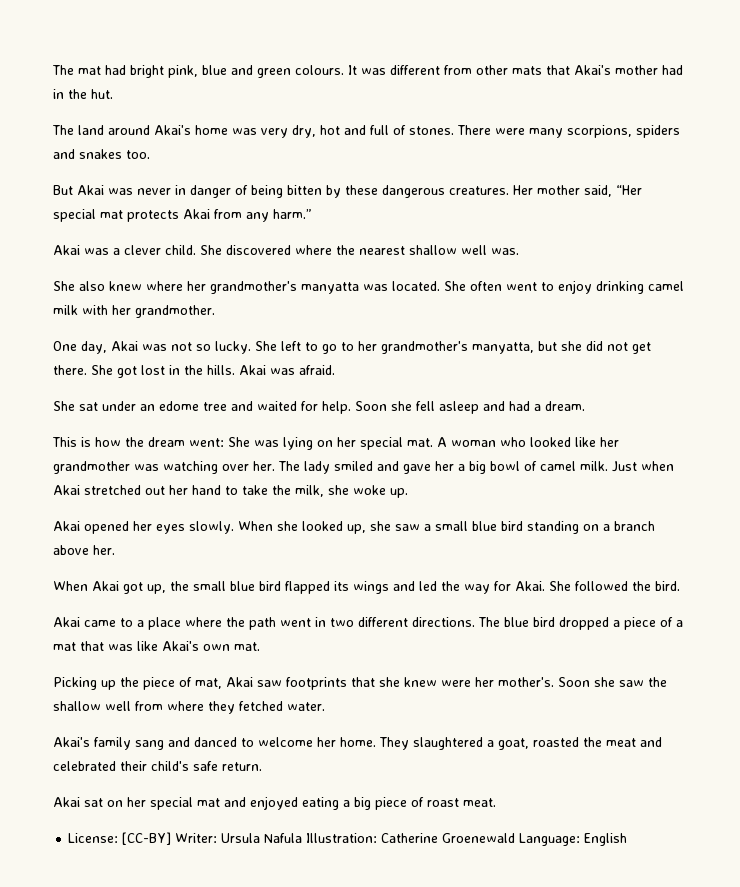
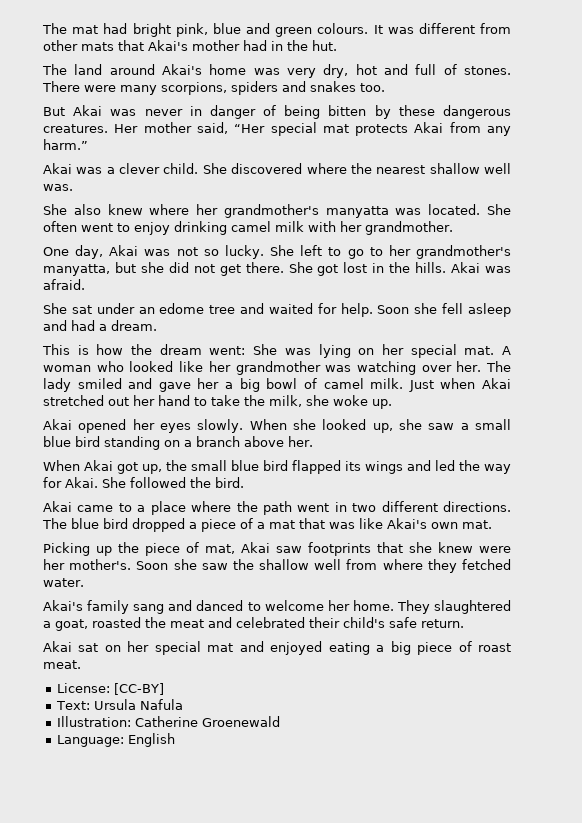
- License: [CC-BY] Writer: Ursula Nafula Illustration: Catherine Groenewald Language: English
+ License: [CC-BY]
+ Text: Ursula Nafula
+ Illustration: Catherine Groenewald
+ Language: English

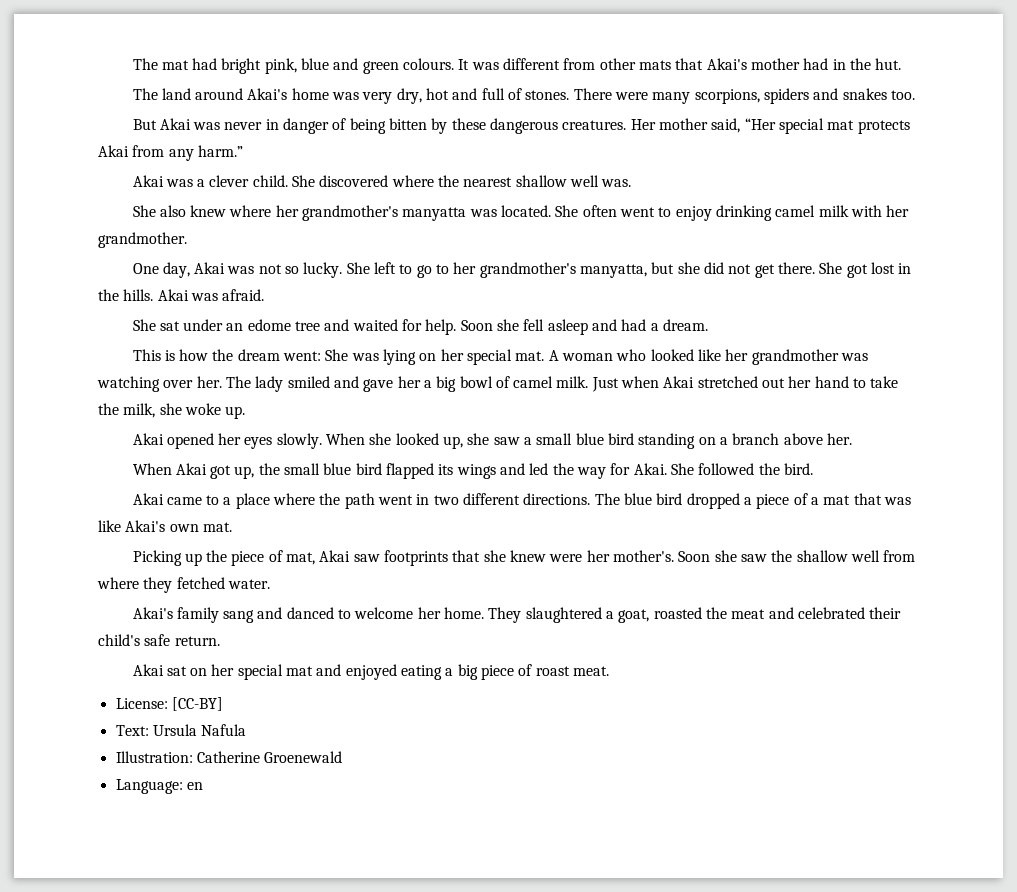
- Language: English
+ Language: en

